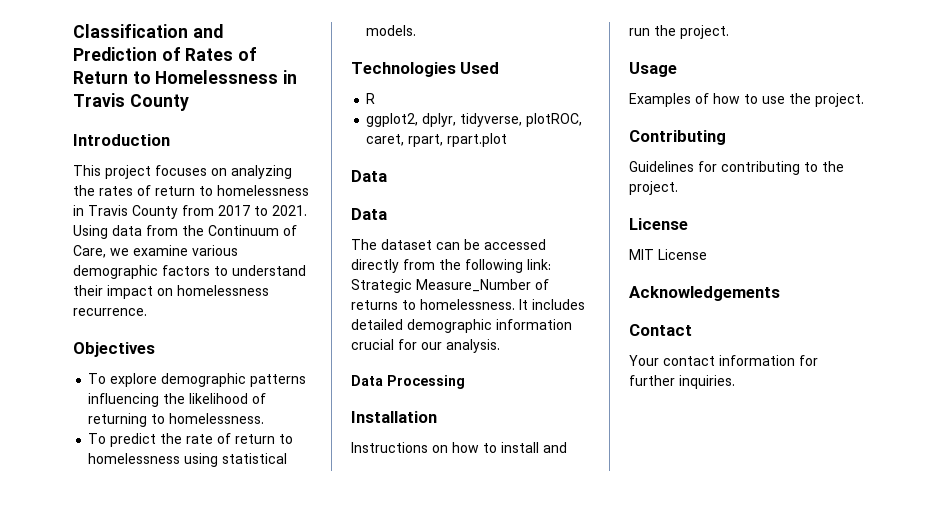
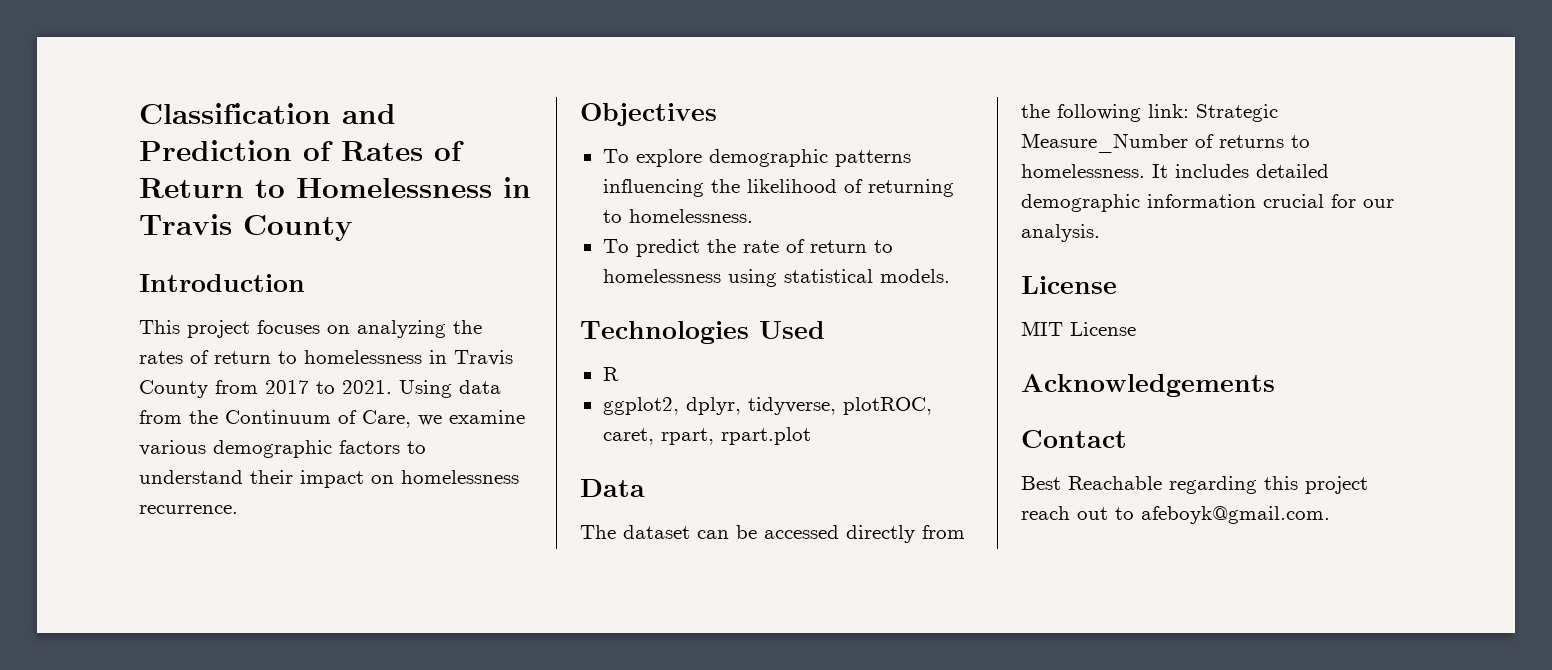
  ggplot2, dplyr, tidyverse, plotROC, caret, rpart, rpart.plot
- Data
- Data Processing
- Installation
- Instructions on how to install and run the project.
- Usage
- Examples of how to use the project.
- Contributing
- Guidelines for contributing to the project.
- Your contact information for further inquiries.
+ Best Reachable regarding this project reach out to afeboyk@gmail.com.

